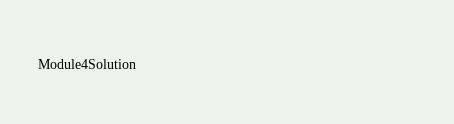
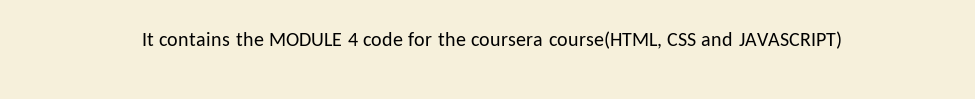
- Module4Solution
+ It contains the MODULE 4 code for the coursera course(HTML, CSS and JAVASCRIPT)

